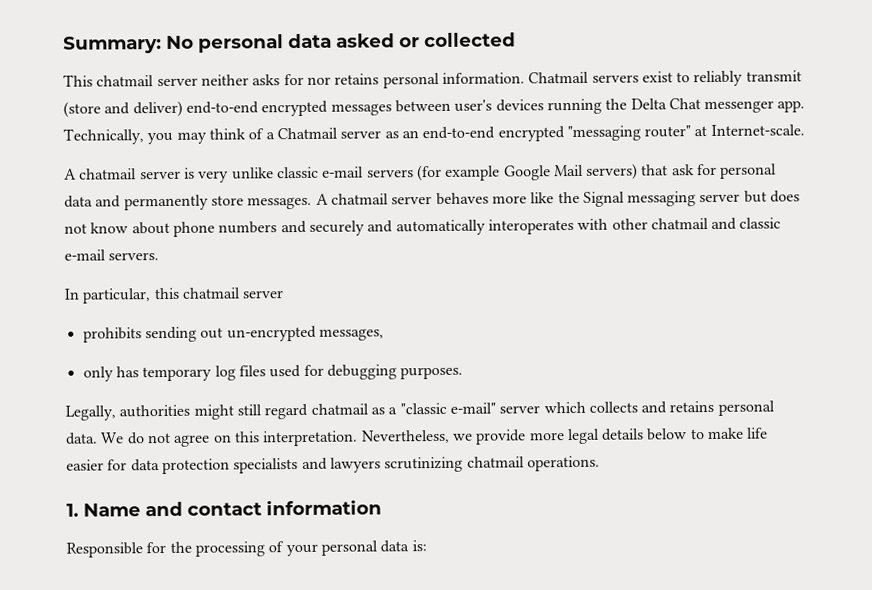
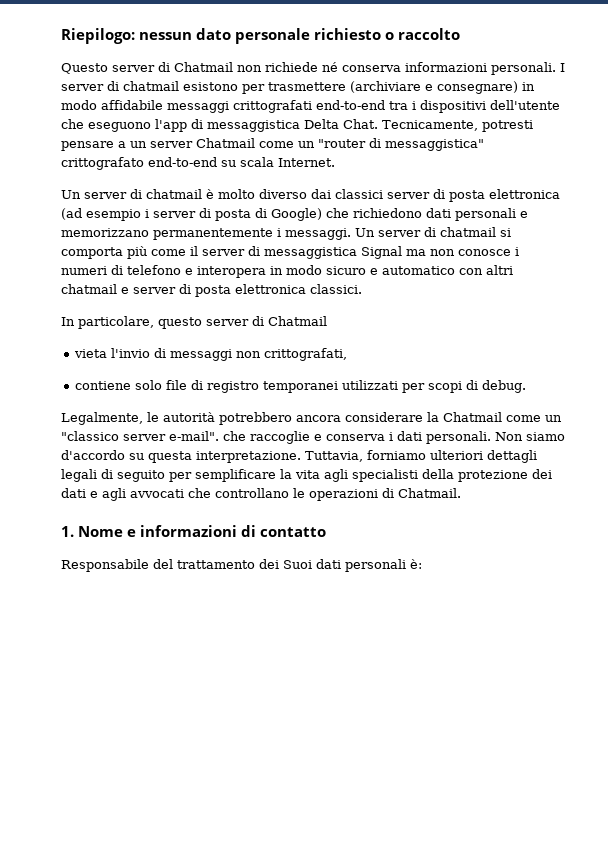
- Summary: No personal data asked or collected
- This chatmail server neither asks for nor retains personal information. Chatmail servers exist to reliably transmit (store and deliver) end-to-end encrypted messages between user's devices running the Delta Chat messenger app. Technically, you may think of a Chatmail server as an end-to-end encrypted "messaging router" at Internet-scale.
- A chatmail server is very unlike classic e-mail servers (for example Google Mail servers) that ask for personal data and permanently store messages. A chatmail server behaves more like the Signal messaging server but does not know about phone numbers and securely and automatically interoperates with other chatmail and classic e-mail servers.
- In particular, this chatmail server
- prohibits sending out un-encrypted messages,
- only has temporary log files used for debugging purposes.
- Legally, authorities might still regard chatmail as a "classic e-mail" server which collects and retains personal data. We do not agree on this interpretation. Nevertheless, we provide more legal details below to make life easier for data protection specialists and lawyers scrutinizing chatmail operations.
- 1. Name and contact information
- Responsible for the processing of your personal data is:
+ Riepilogo: nessun dato personale richiesto o raccolto
+ Questo server di Chatmail non richiede né conserva informazioni personali. I server di chatmail esistono per trasmettere (archiviare e consegnare) in modo affidabile messaggi crittografati end-to-end tra i dispositivi dell'utente che eseguono l'app di messaggistica Delta Chat. Tecnicamente, potresti pensare a un server Chatmail come un "router di messaggistica" crittografato end-to-end su scala Internet.
+ Un server di chatmail è molto diverso dai classici server di posta elettronica (ad esempio i server di posta di Google) che richiedono dati personali e memorizzano permanentemente i messaggi. Un server di chatmail si comporta più come il server di messaggistica Signal ma non conosce i numeri di telefono e interopera in modo sicuro e automatico con altri chatmail e server di posta elettronica classici.
+ In particolare, questo server di Chatmail
+ vieta l'invio di messaggi non crittografati,
+ contiene solo file di registro temporanei utilizzati per scopi di debug.
+ Legalmente, le autorità potrebbero ancora considerare la Chatmail come un "classico server e-mail". che raccoglie e conserva i dati personali. Non siamo d'accordo su questa interpretazione. Tuttavia, forniamo ulteriori dettagli legali di seguito per semplificare la vita agli specialisti della protezione dei dati e agli avvocati che controllano le operazioni di Chatmail.
+ 1. Nome e informazioni di contatto
+ Responsabile del trattamento dei Suoi dati personali è:

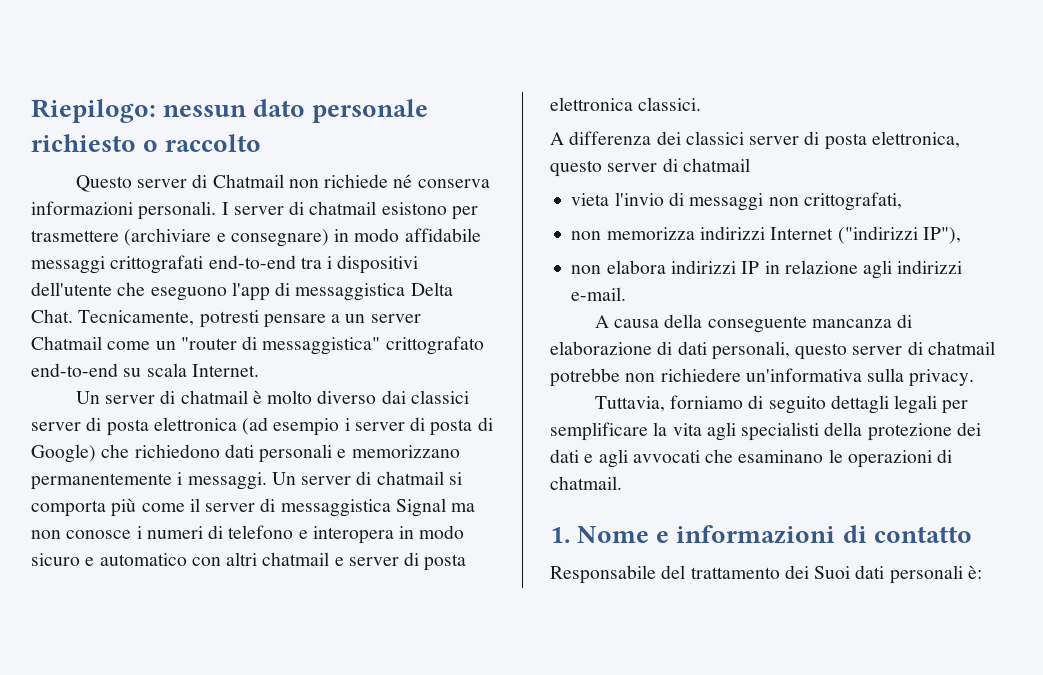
- In particolare, questo server di Chatmail
+ A differenza dei classici server di posta elettronica, questo server di chatmail
- contiene solo file di registro temporanei utilizzati per scopi di debug.
- Legalmente, le autorità potrebbero ancora considerare la Chatmail come un "classico server e-mail". che raccoglie e conserva i dati personali. Non siamo d'accordo su questa interpretazione. Tuttavia, forniamo ulteriori dettagli legali di seguito per semplificare la vita agli specialisti della protezione dei dati e agli avvocati che controllano le operazioni di Chatmail.
+ non memorizza indirizzi Internet ("indirizzi IP"),
+ non elabora indirizzi IP in relazione agli indirizzi e-mail.
+ A causa della conseguente mancanza di elaborazione di dati personali, questo server di chatmail potrebbe non richiedere un'informativa sulla privacy.
+ Tuttavia, forniamo di seguito dettagli legali per semplificare la vita agli specialisti della protezione dei dati e agli avvocati che esaminano le operazioni di chatmail.

